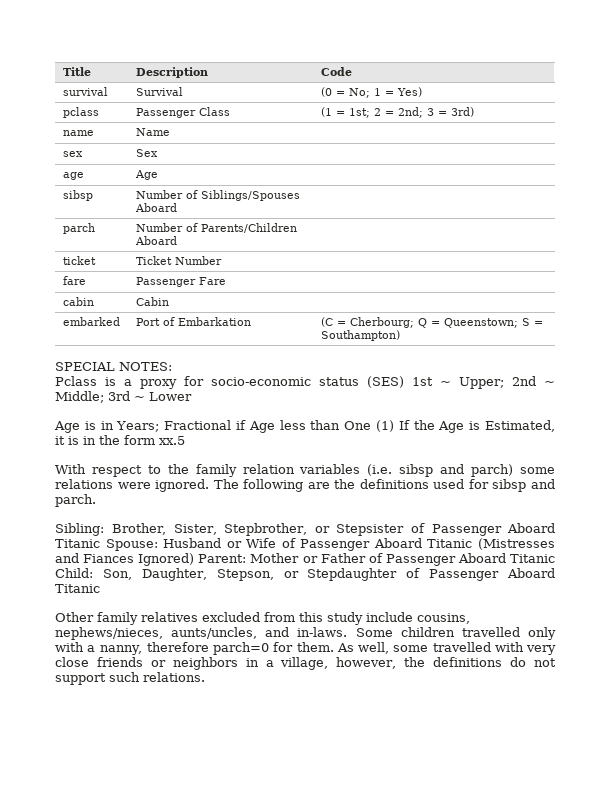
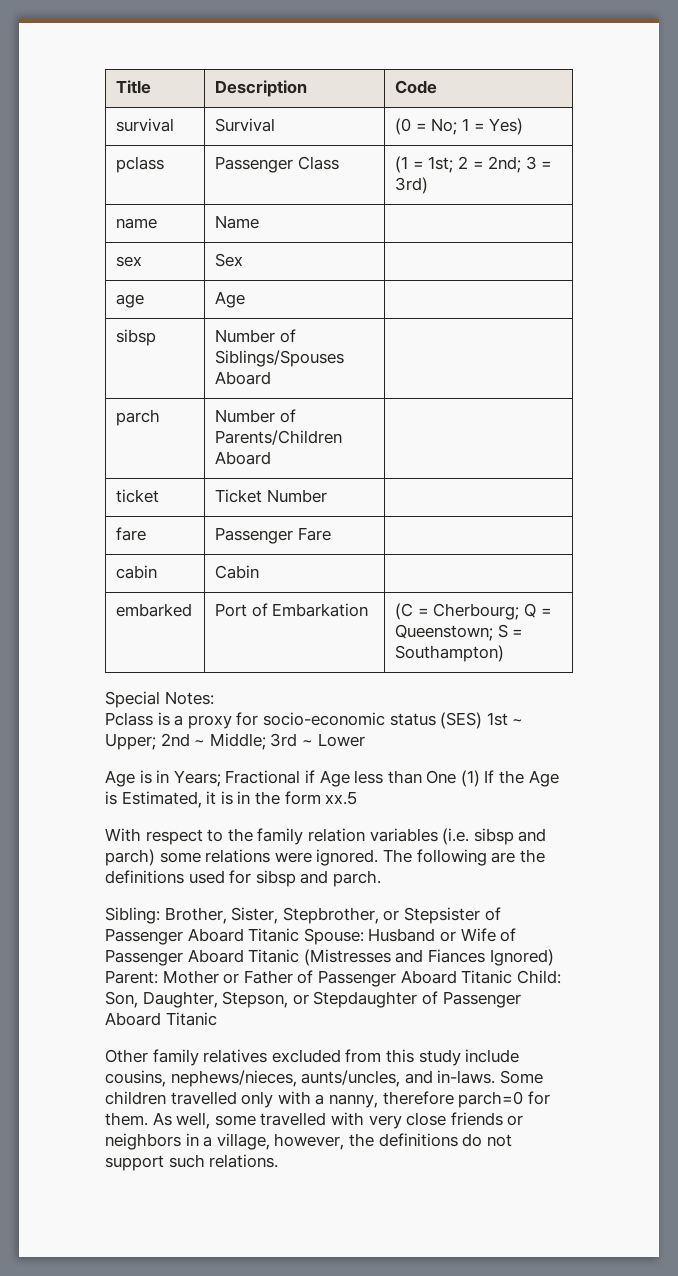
- SPECIAL NOTES:
+ Special Notes:

